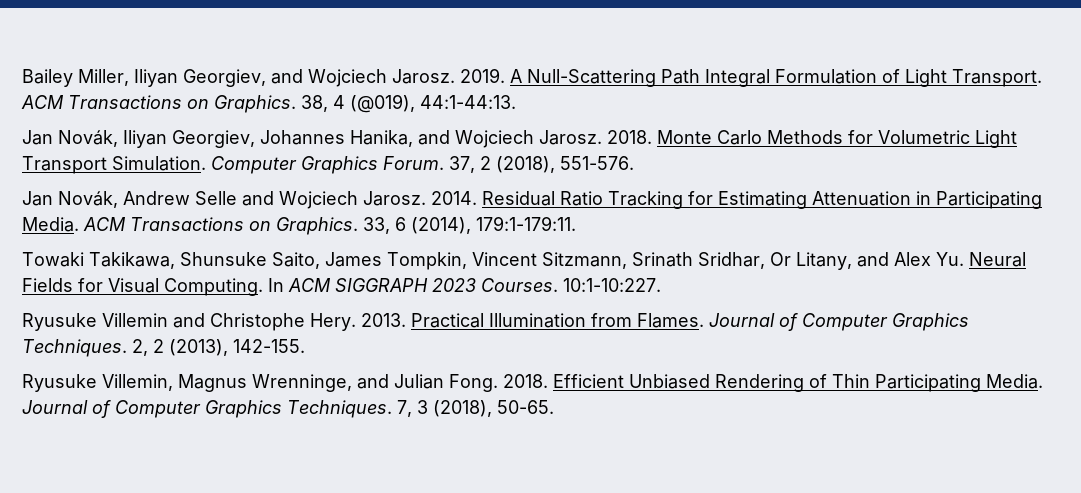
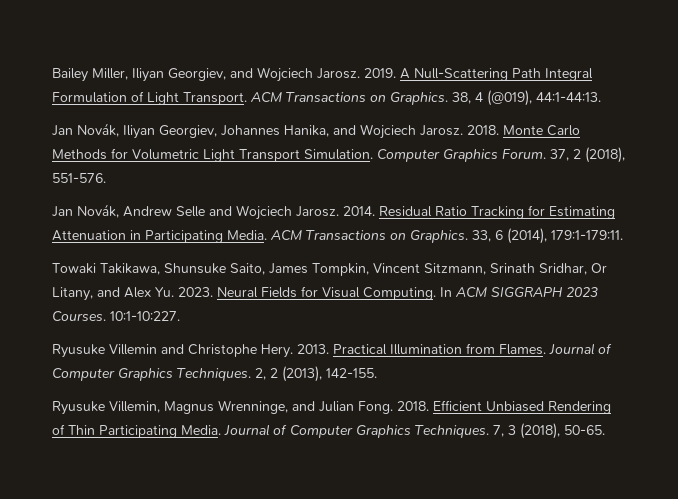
- Towaki Takikawa, Shunsuke Saito, James Tompkin, Vincent Sitzmann, Srinath Sridhar, Or Litany, and Alex Yu. Neural Fields for Visual Computing.
+ Towaki Takikawa, Shunsuke Saito, James Tompkin, Vincent Sitzmann, Srinath Sridhar, Or Litany, and Alex Yu. 2023. Neural Fields for Visual Computing.

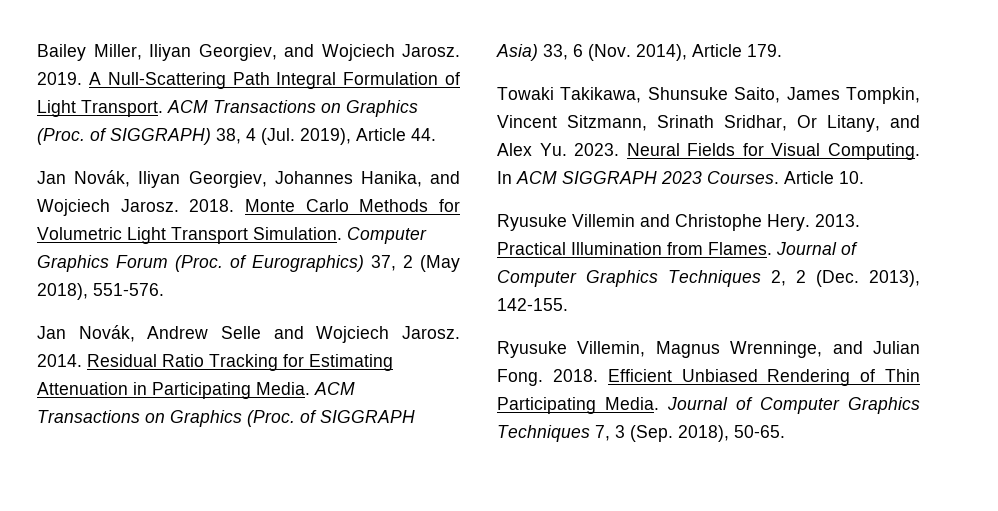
- ACM Transactions on Graphics. 38, 4 (@019), 44:1-44:13.
+ ACM Transactions on Graphics (Proc. of SIGGRAPH) 38, 4 (Jul. 2019), Article 44.
- Computer Graphics Forum. 37, 2 (2018), 551-576.
+ Computer Graphics Forum (Proc. of Eurographics) 37, 2 (May 2018), 551-576.
- ACM Transactions on Graphics. 33, 6 (2014), 179:1-179:11.
+ ACM Transactions on Graphics (Proc. of SIGGRAPH Asia) 33, 6 (Nov. 2014), Article 179.
- 10:1-10:227.
+ Article 10.
- Journal of Computer Graphics Techniques. 2, 2 (2013), 142-155.
+ Journal of Computer Graphics Techniques 2, 2 (Dec. 2013), 142-155.
- Journal of Computer Graphics Techniques. 7, 3 (2018), 50-65.
+ Journal of Computer Graphics Techniques 7, 3 (Sep. 2018), 50-65.

